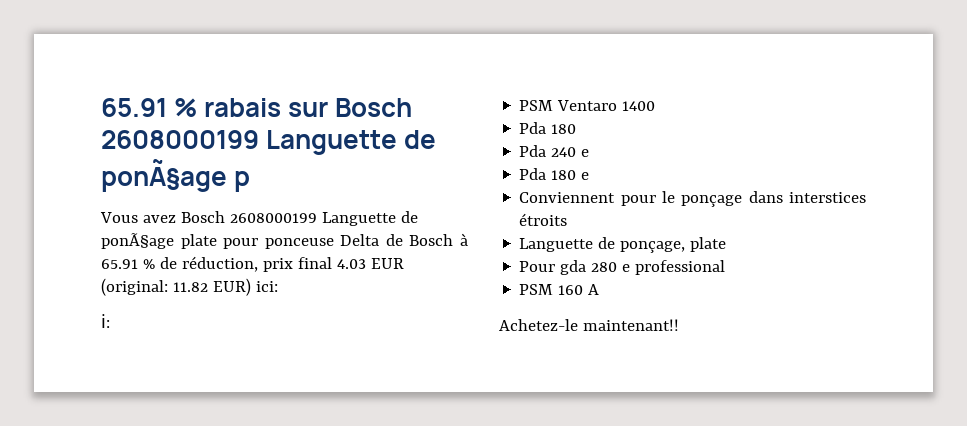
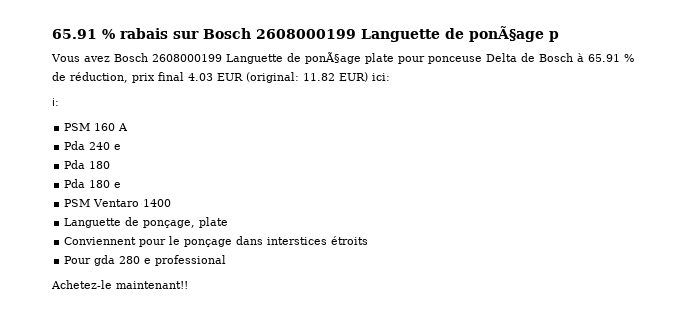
- PSM Ventaro 1400
- Pda 180
+ PSM 160 A
  Pda 240 e
+ Pda 180
  Pda 180 e
+ PSM Ventaro 1400
+ Languette de ponçage, plate
- Languette de ponçage, plate
- PSM 160 A

